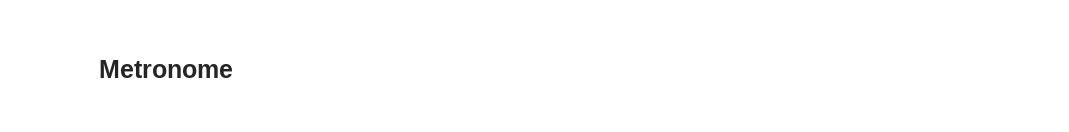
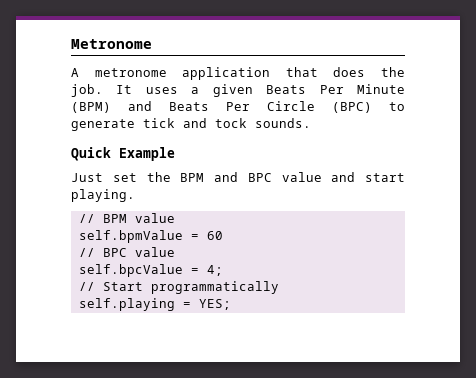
+ A metronome application that does the job. It uses a given Beats Per Minute (BPM) and Beats Per Circle (BPC) to generate tick and tock sounds.
+ Quick Example
+ Just set the BPM and BPC value and start playing.
+ // BPM value
+ self.bpmValue = 60
+ // BPC value
+ self.bpcValue = 4;
+ // Start programmatically
+ self.playing = YES;

